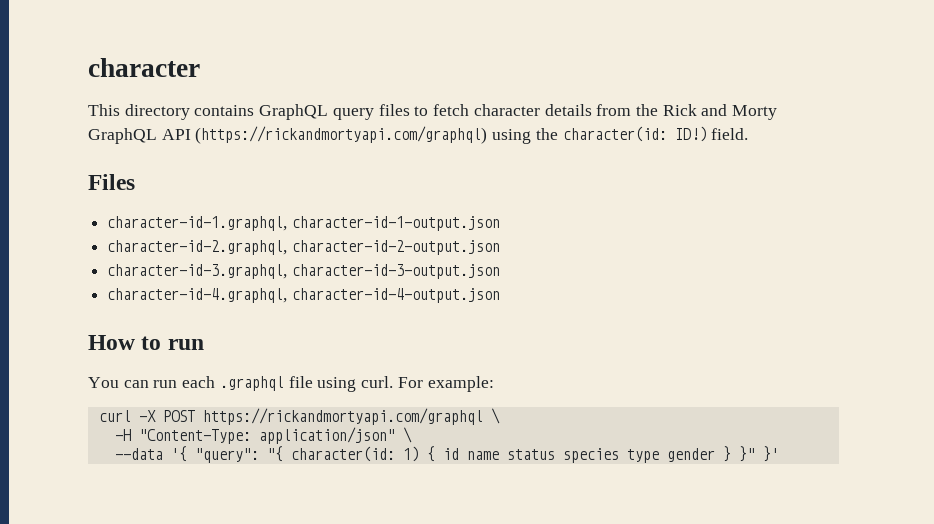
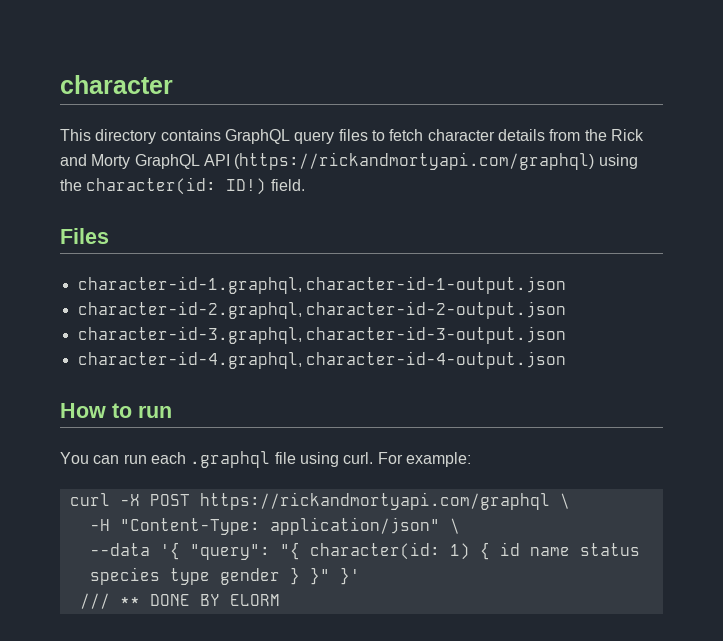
+ /// ** DONE BY ELORM

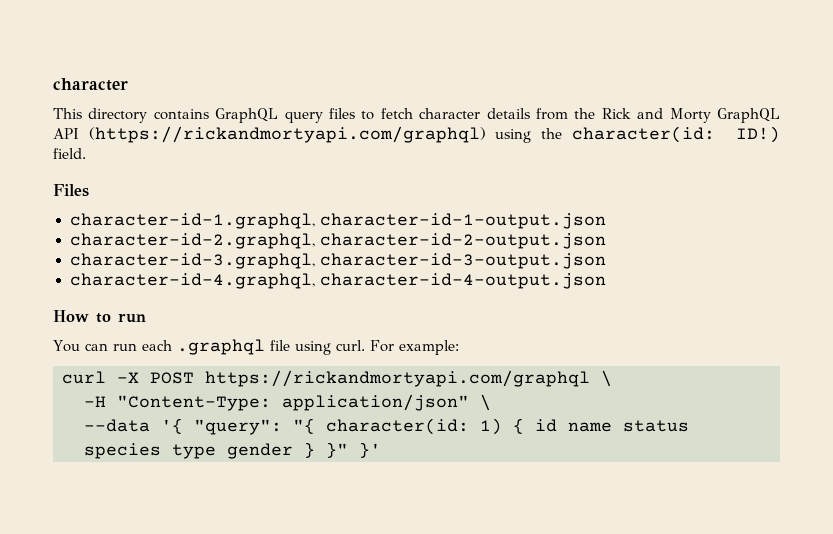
- /// ** DONE BY ELORM

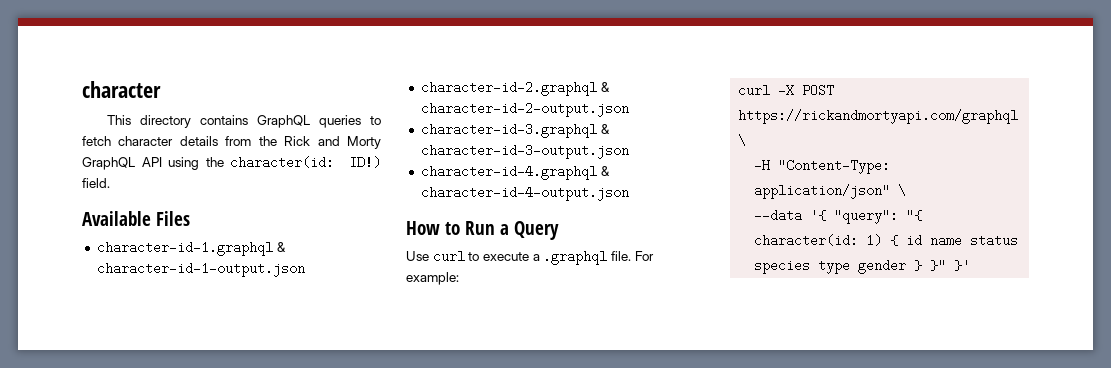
- This directory contains GraphQL query files to fetch character details from the Rick and Morty GraphQL API (https://rickandmortyapi.com/graphql) using the character(id: ID!) field.
+ This directory contains GraphQL queries to fetch character details from the Rick and Morty GraphQL API using the character(id: ID!) field.
- Files
+ Available Files
- character-id-1.graphql, character-id-1-output.json
+ character-id-1.graphql & character-id-1-output.json
- character-id-2.graphql, character-id-2-output.json
+ character-id-2.graphql & character-id-2-output.json
- character-id-3.graphql, character-id-3-output.json
+ character-id-3.graphql & character-id-3-output.json
- character-id-4.graphql, character-id-4-output.json
+ character-id-4.graphql & character-id-4-output.json
- How to run
- You can run each .graphql file using curl.
+ How to Run a Query
+ Use curl to execute a .graphql file.

